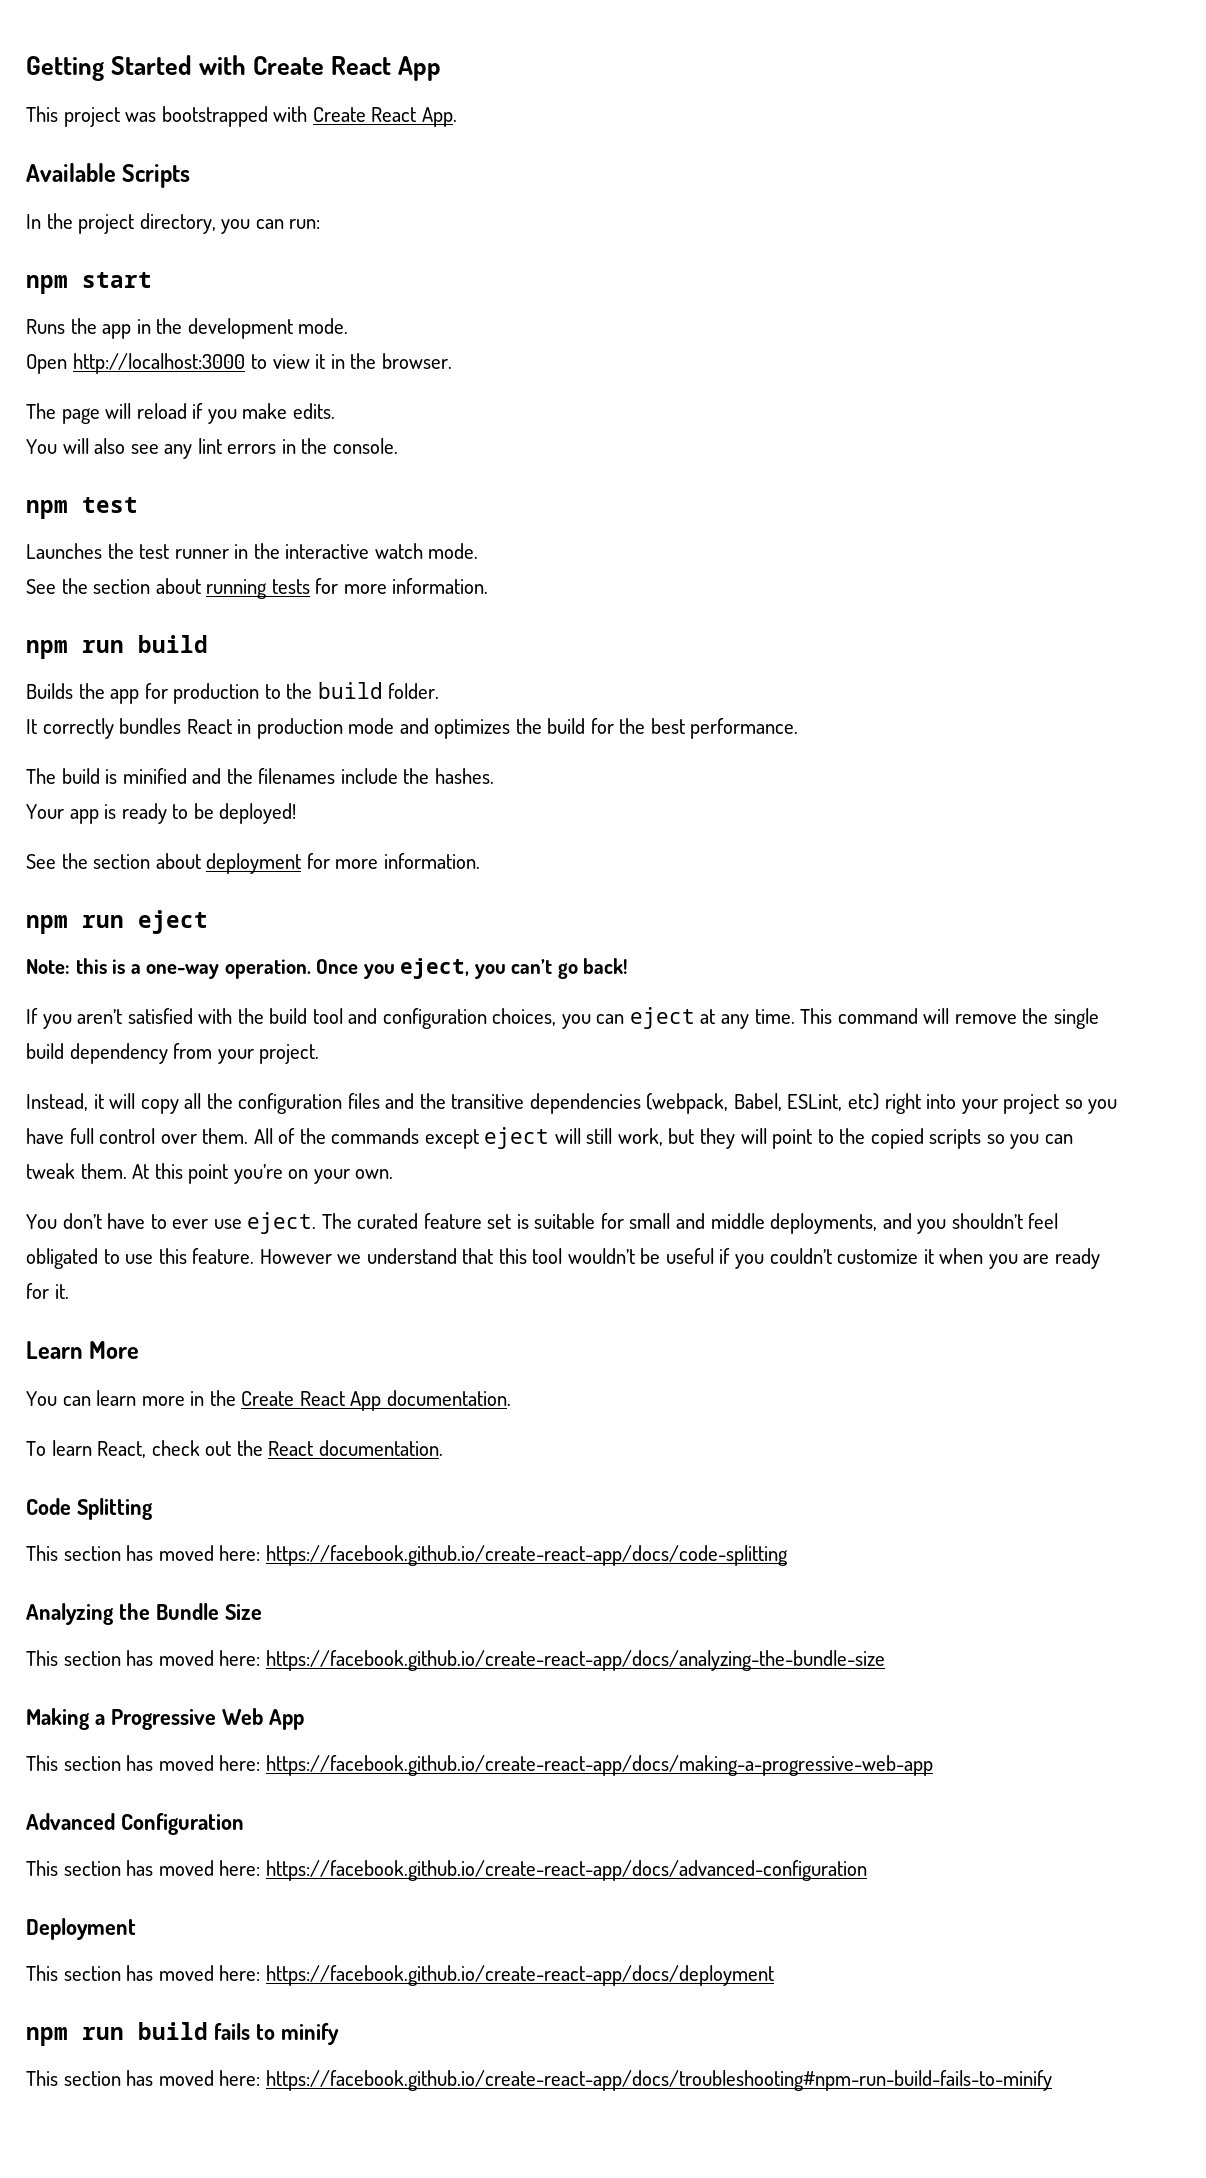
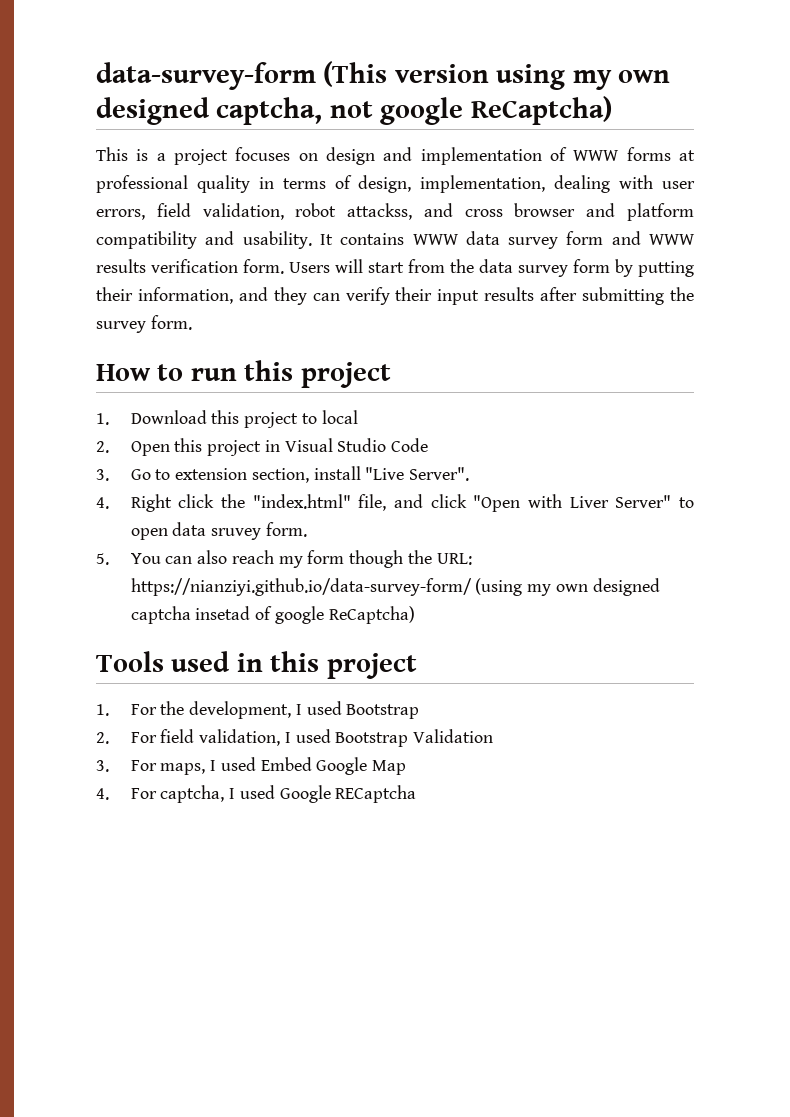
- Getting Started with Create React App
- This project was bootstrapped with Create React App.
- Available Scripts
- In the project directory, you can run:
- npm start
- Runs the app in the development mode.
- Open http://localhost:3000 to view it in the browser.
- The page will reload if you make edits.
- You will also see any lint errors in the console.
- npm test
- Launches the test runner in the interactive watch mode.
- See the section about running tests for more information.
- npm run build
- Builds the app for production to the build folder.
- It correctly bundles React in production mode and optimizes the build for the best performance.
- The build is minified and the filenames include the hashes.
- Your app is ready to be deployed!
- See the section about deployment for more information.
- npm run eject
- Note: this is a one-way operation. Once you eject, you can’t go back!
- If you aren’t satisfied with the build tool and configuration choices, you can eject at any time. This command will remove the single build dependency from your project.
- Instead, it will copy all the configuration files and the transitive dependencies (webpack, Babel, ESLint, etc) right into your project so you have full control over them. All of the commands except eject will still work, but they will point to the copied scripts so you can tweak them. At this point you’re on your own.
- You don’t have to ever use eject. The curated feature set is suitable for small and middle deployments, and you shouldn’t feel obligated to use this feature. However we understand that this tool wouldn’t be useful if you couldn’t customize it when you are ready for it.
- Learn More
- You can learn more in the Create React App documentation.
- To learn React, check out the React documentation.
- Code Splitting
- This section has moved here: https://facebook.github.io/create-react-app/docs/code-splitting
- Analyzing the Bundle Size
- This section has moved here: https://facebook.github.io/create-react-app/docs/analyzing-the-bundle-size
- Making a Progressive Web App
- This section has moved here: https://facebook.github.io/create-react-app/docs/making-a-progressive-web-app
- Advanced Configuration
- This section has moved here: https://facebook.github.io/create-react-app/docs/advanced-configuration
- Deployment
- This section has moved here: https://facebook.github.io/create-react-app/docs/deployment
- npm run build fails to minify
- This section has moved here: https://facebook.github.io/create-react-app/docs/troubleshooting#npm-run-build-fails-to-minify
+ data-survey-form (This version using my own designed captcha, not google ReCaptcha)
+ This is a project focuses on design and implementation of WWW forms at professional quality in terms of design, implementation, dealing with user errors, field validation, robot attackss, and cross browser and platform compatibility and usability. It contains WWW data survey form and WWW results verification form. Users will start from the data survey form by putting their information, and they can verify their input results after submitting the survey form.
+ How to run this project
+ 1. Download this project to local
+ 2. Open this project in Visual Studio Code
+ 3. Go to extension section, install "Live Server".
+ 4. Right click the "index.html" file, and click "Open with Liver Server" to open data sruvey form.
+ 5. You can also reach my form though the URL: https://nianziyi.github.io/data-survey-form/ (using my own designed captcha insetad of google ReCaptcha)
+ Tools used in this project
+ 1. For the development, I used Bootstrap
+ 2. For field validation, I used Bootstrap Validation
+ 3. For maps, I used Embed Google Map
+ 4. For captcha, I used Google RECaptcha

